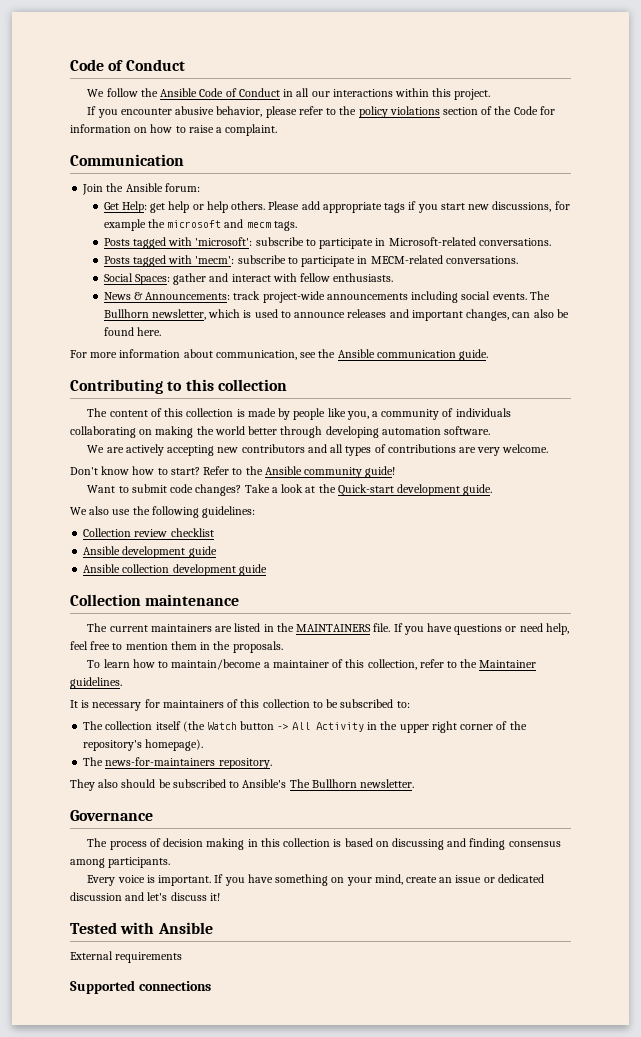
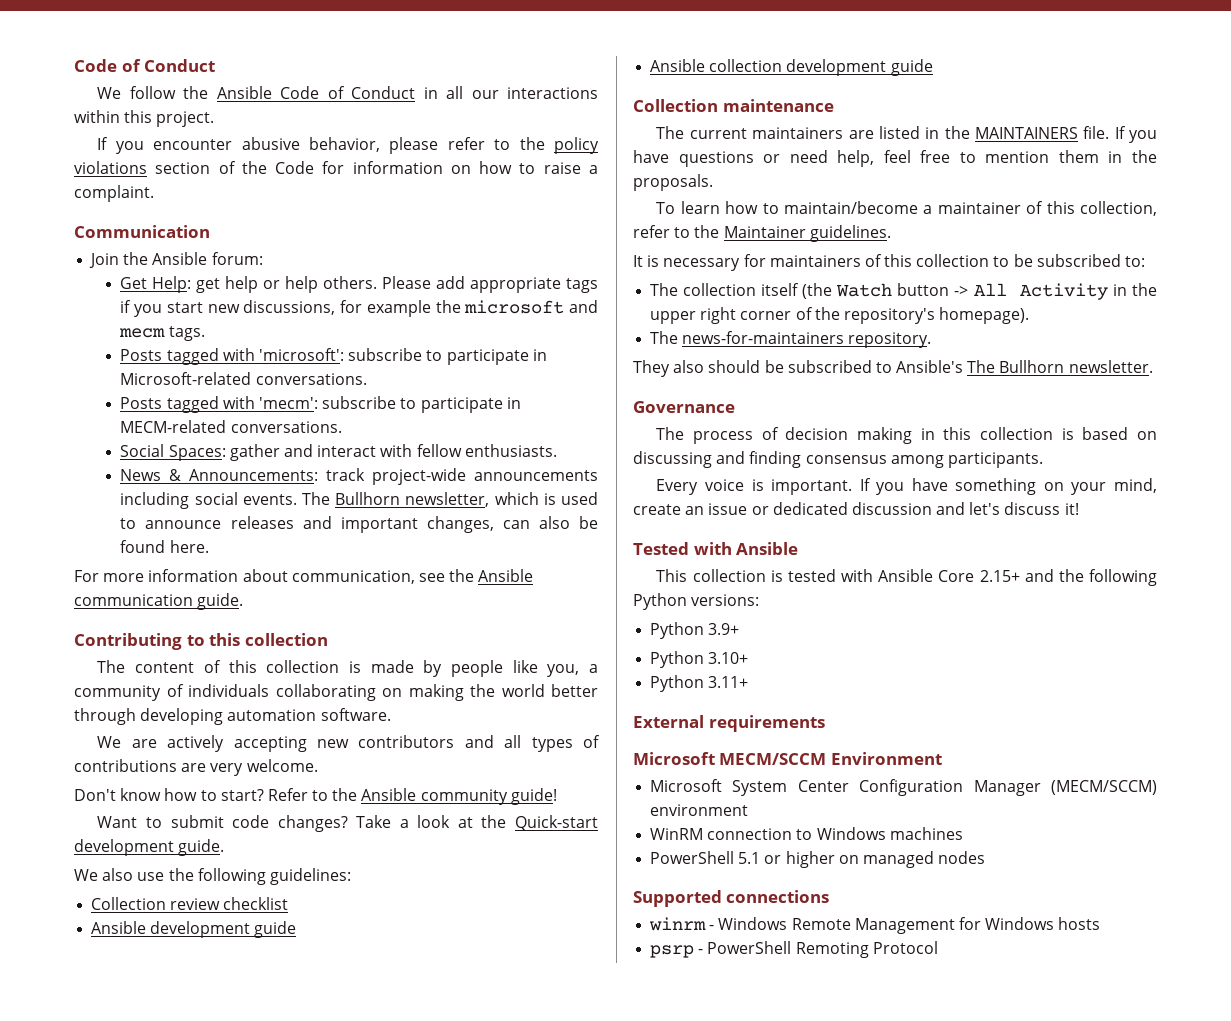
+ This collection is tested with Ansible Core 2.15+ and the following Python versions:
+ Python 3.9+
+ Python 3.10+
+ Python 3.11+
  External requirements
+ Microsoft MECM/SCCM Environment
+ Microsoft System Center Configuration Manager (MECM/SCCM) environment
+ WinRM connection to Windows machines
+ PowerShell 5.1 or higher on managed nodes
  Supported connections
+ winrm - Windows Remote Management for Windows hosts
+ psrp - PowerShell Remoting Protocol

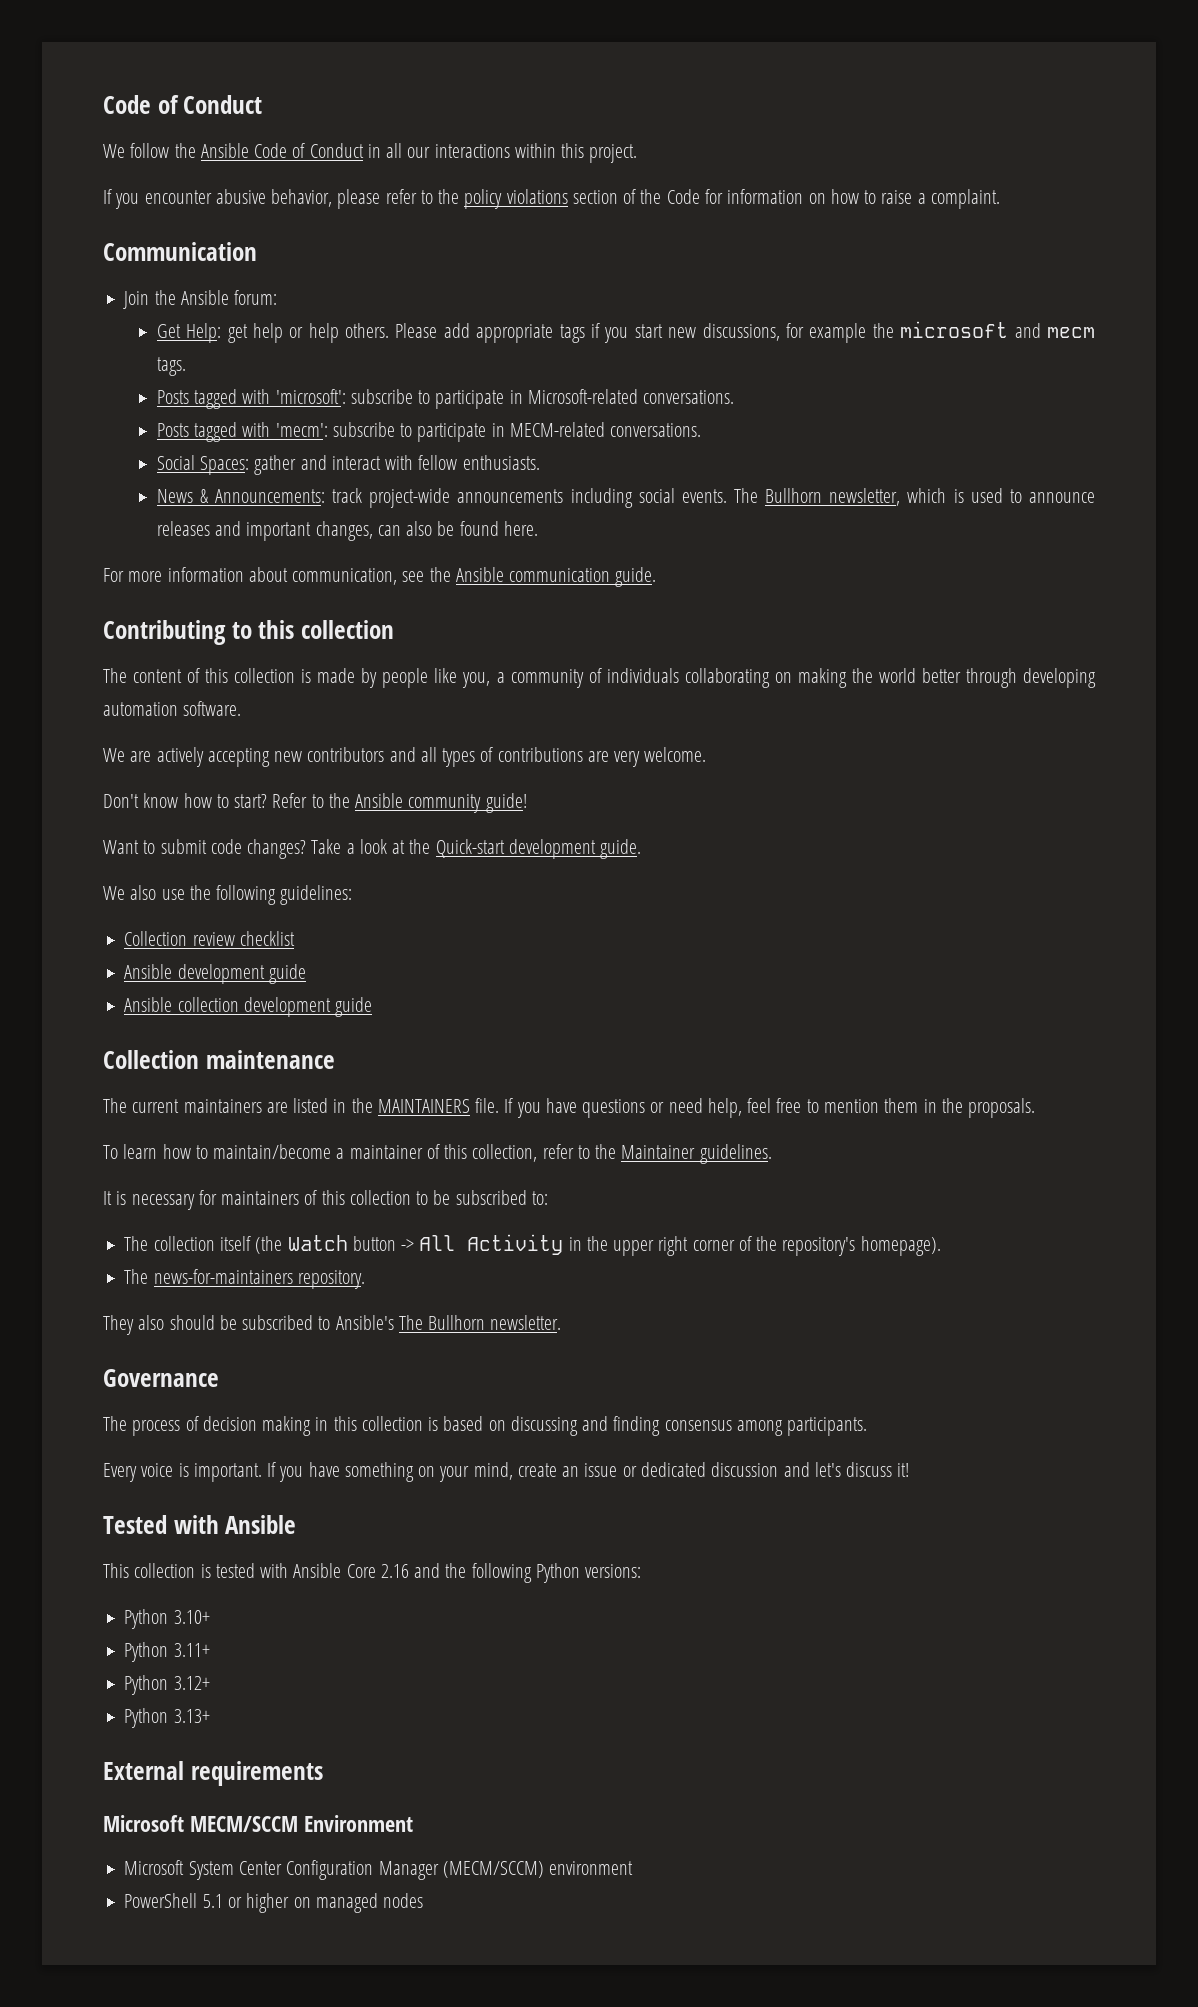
- This collection is tested with Ansible Core 2.15+ and the following Python versions:
+ This collection is tested with Ansible Core 2.16 and the following Python versions:
- Python 3.9+
+ Python 3.12+
+ Python 3.13+
- WinRM connection to Windows machines
- Supported connections
- winrm - Windows Remote Management for Windows hosts
- psrp - PowerShell Remoting Protocol

